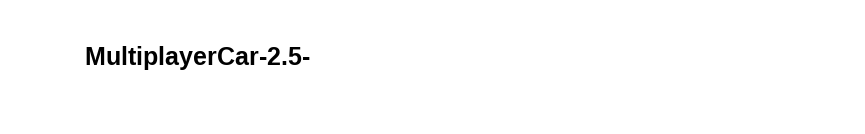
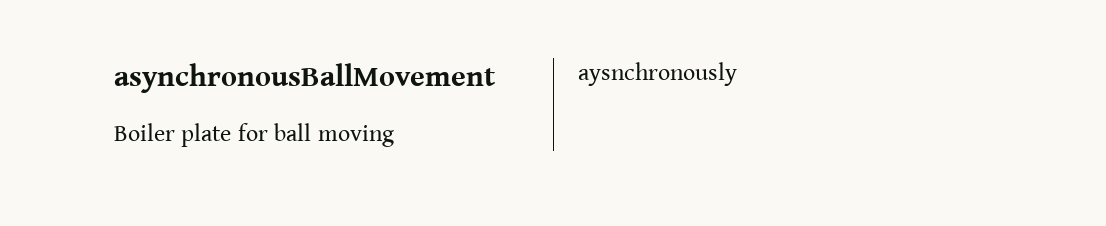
- MultiplayerCar-2.5-
+ asynchronousBallMovement
+ Boiler plate for ball moving aysnchronously

